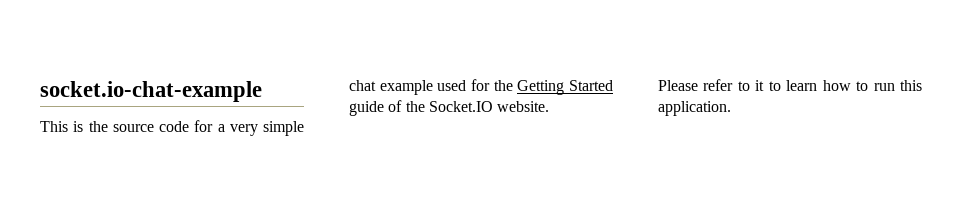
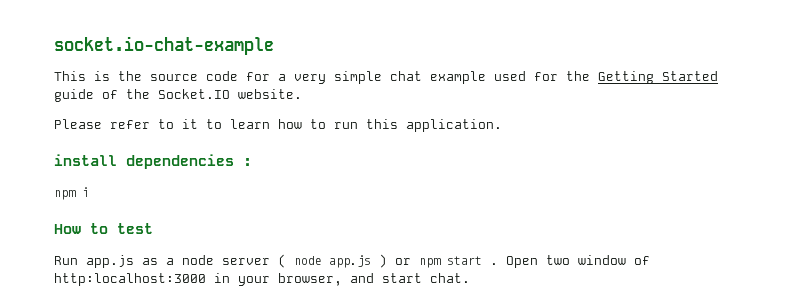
+ install dependencies :
+ npm i
+ How to test
+ Run app.js as a node server ( node app.js ) or npm start . Open two window of http:localhost:3000 in your browser, and start chat.

